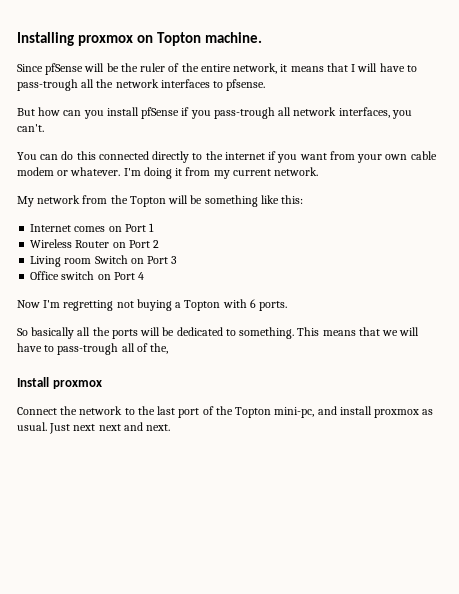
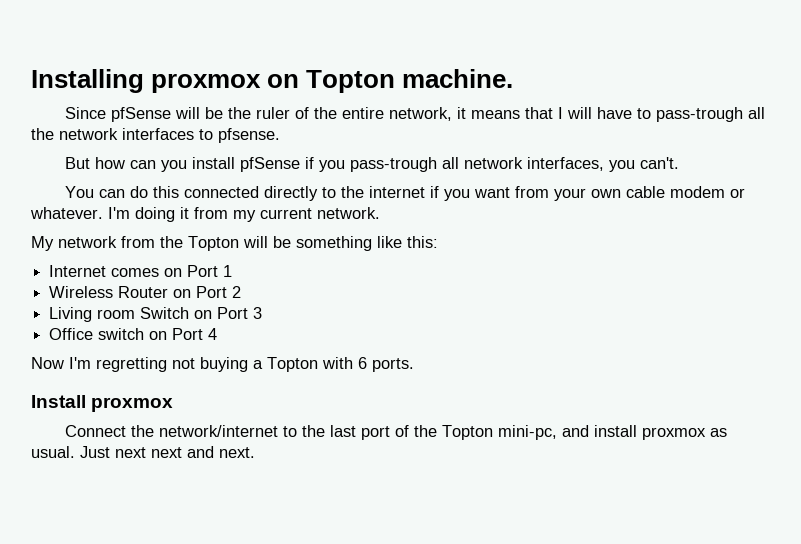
- So basically all the ports will be dedicated to something. This means that we will have to pass-trough all of the,
- Connect the network to the last port of the Topton mini-pc, and install proxmox as usual.
+ Connect the network/internet to the last port of the Topton mini-pc, and install proxmox as usual.

